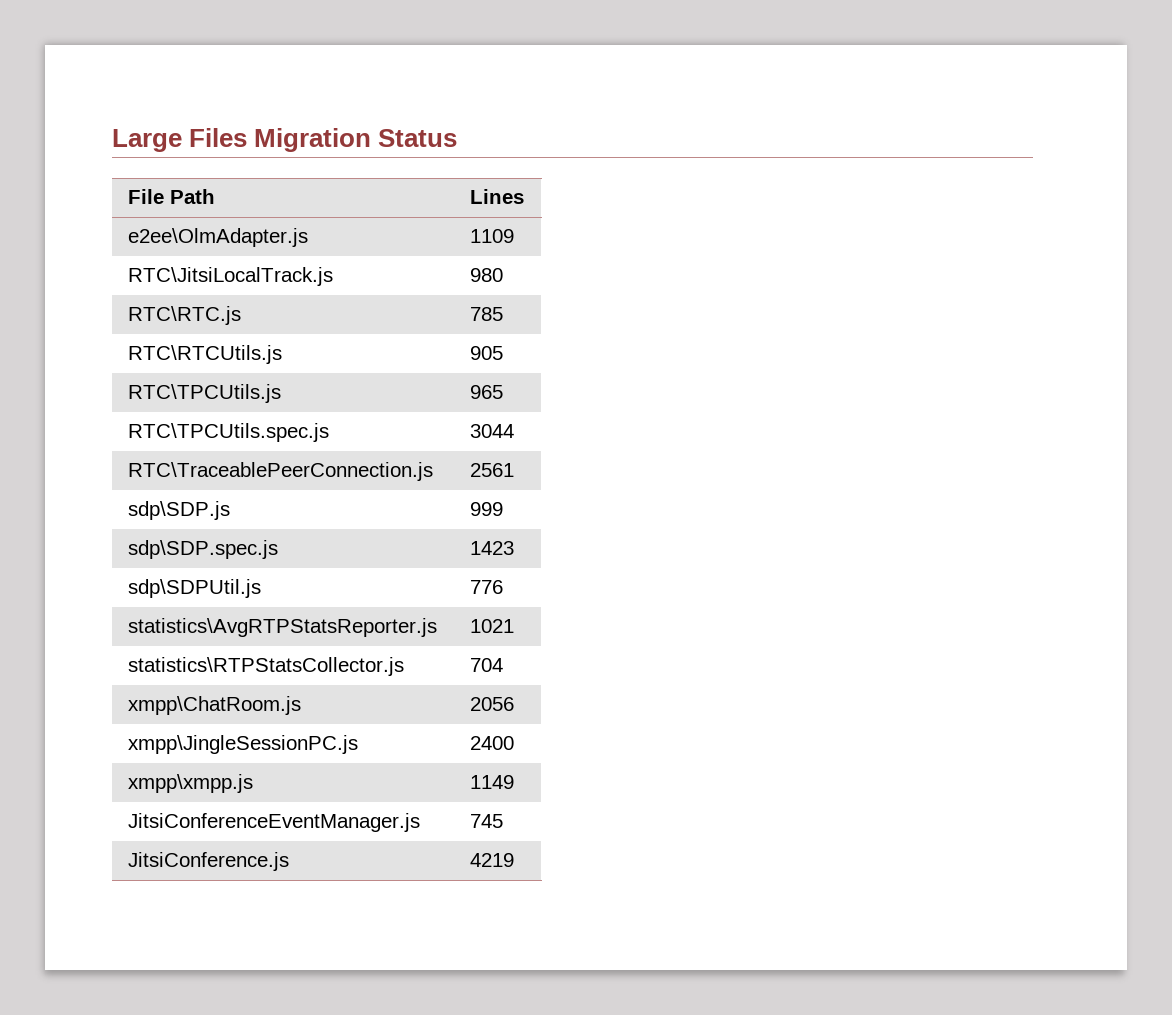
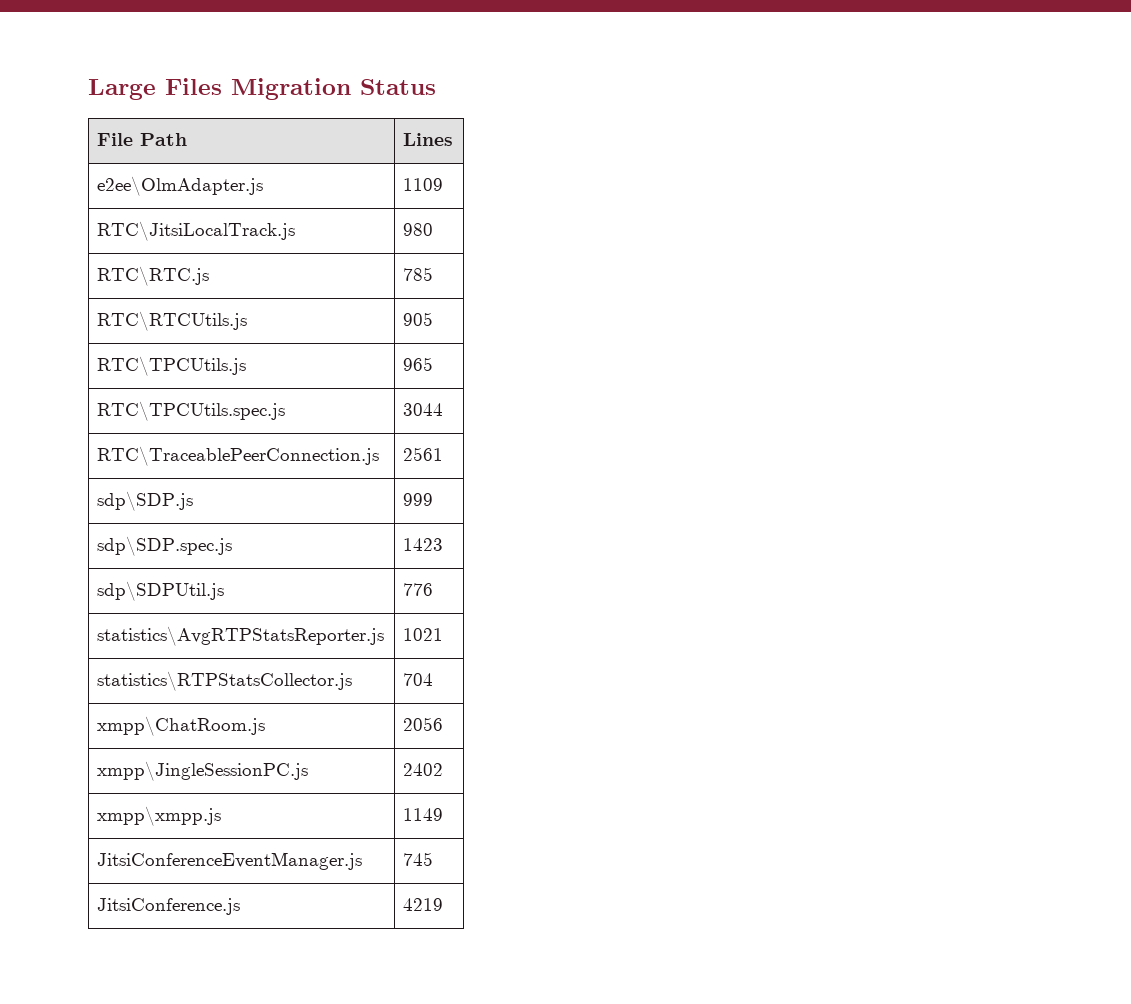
- xmpp\JingleSessionPC.js | 2400
+ xmpp\JingleSessionPC.js | 2402

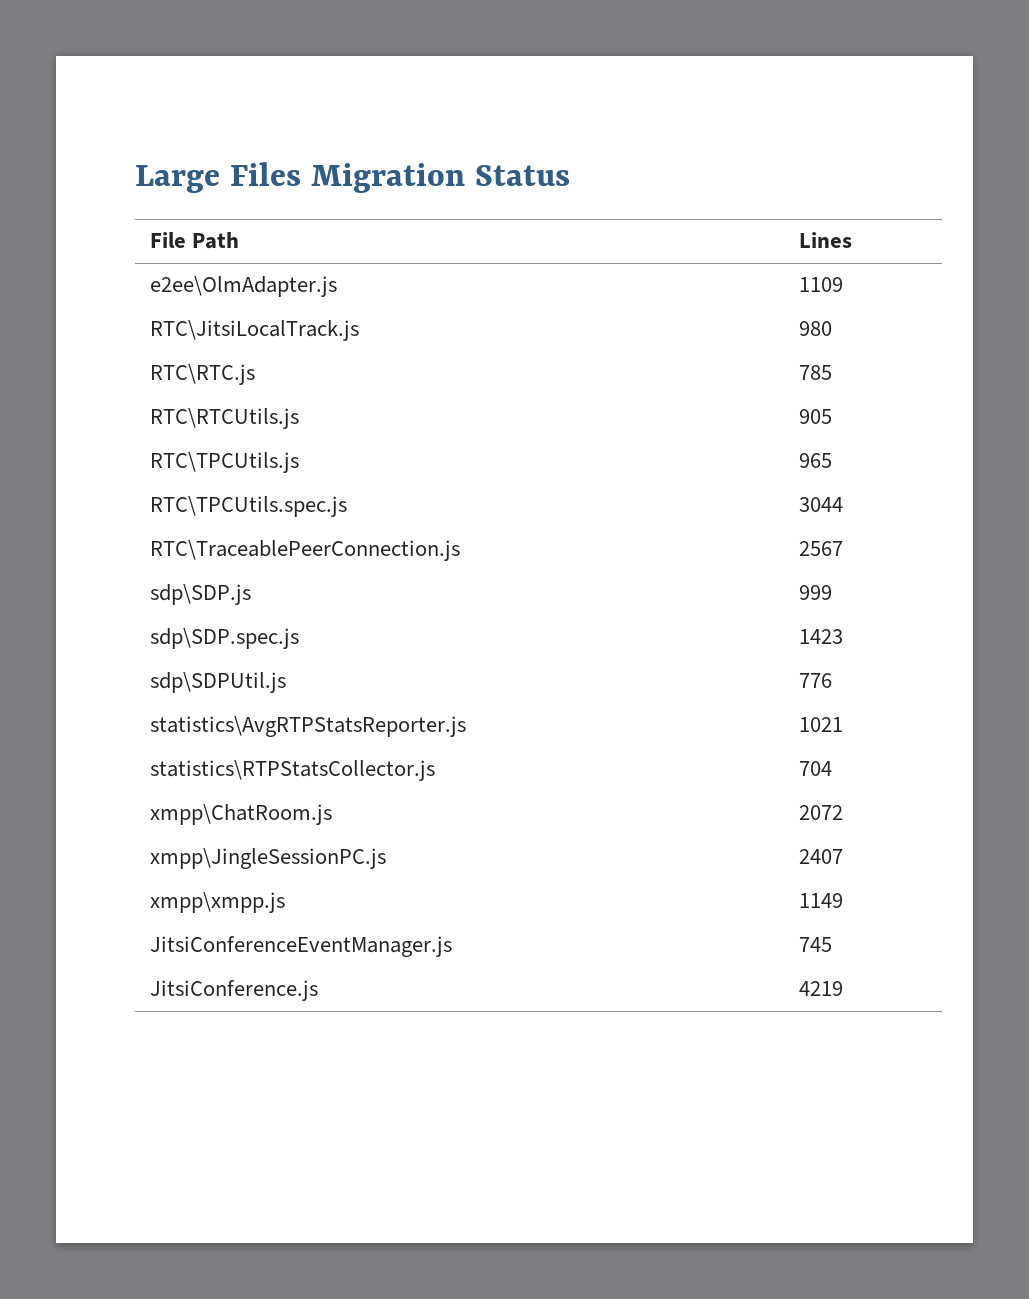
- RTC\TraceablePeerConnection.js | 2561
+ RTC\TraceablePeerConnection.js | 2567
- xmpp\ChatRoom.js | 2056
+ xmpp\ChatRoom.js | 2072
- xmpp\JingleSessionPC.js | 2402
+ xmpp\JingleSessionPC.js | 2407

